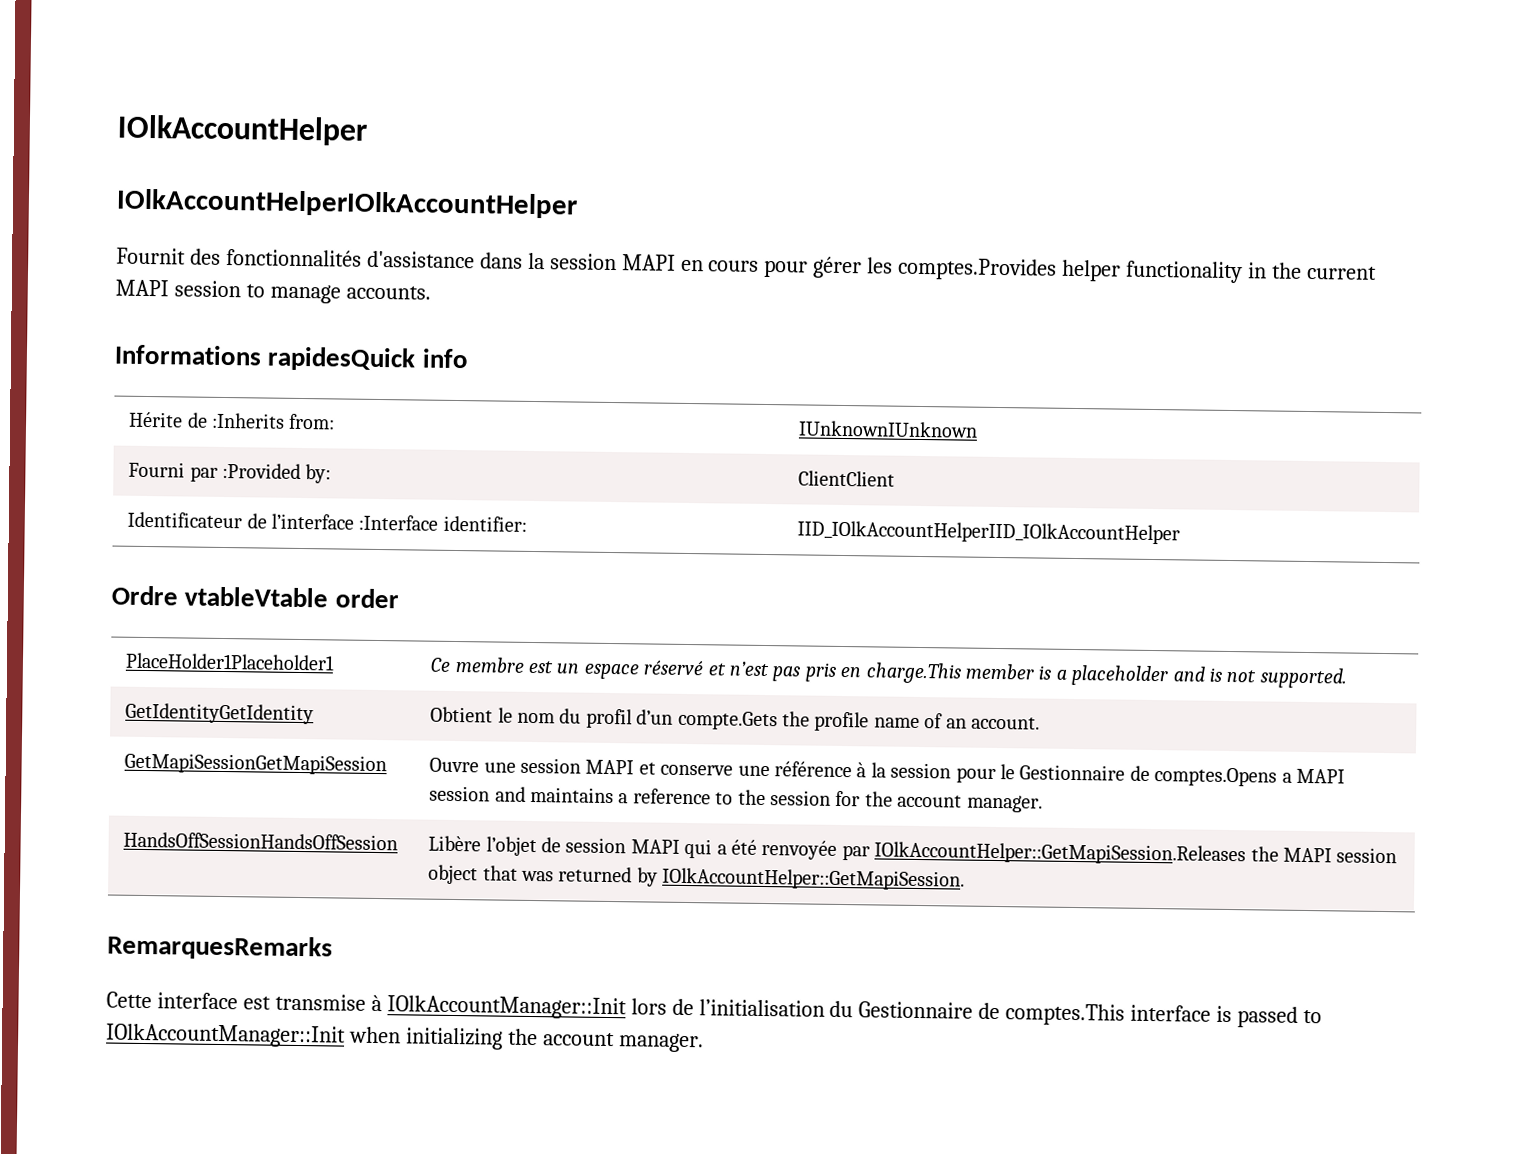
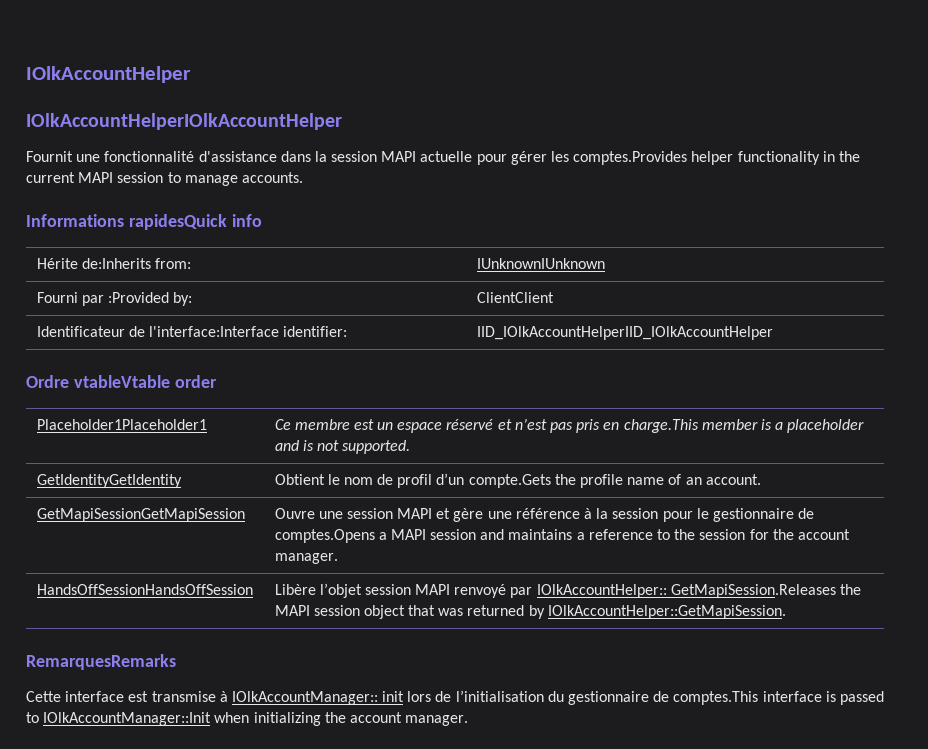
- Fournit des fonctionnalités d'assistance dans la session MAPI en cours pour gérer les comptes.Provides helper functionality in the current MAPI session to manage accounts.
+ Fournit une fonctionnalité d'assistance dans la session MAPI actuelle pour gérer les comptes.Provides helper functionality in the current MAPI session to manage accounts.
- Hérite de :Inherits from: | IUnknownIUnknown
+ Hérite de:Inherits from: | IUnknownIUnknown
- Identificateur de l’interface :Interface identifier: | IID_IOlkAccountHelperIID_IOlkAccountHelper
+ Identificateur de l'interface:Interface identifier: | IID_IOlkAccountHelperIID_IOlkAccountHelper
- PlaceHolder1Placeholder1 | Ce membre est un espace réservé et n’est pas pris en charge.This member is a placeholder and is not supported.
+ Placeholder1Placeholder1 | Ce membre est un espace réservé et n’est pas pris en charge.This member is a placeholder and is not supported.
- GetIdentityGetIdentity | Obtient le nom du profil d’un compte.Gets the profile name of an account.
+ GetIdentityGetIdentity | Obtient le nom de profil d’un compte.Gets the profile name of an account.
- GetMapiSessionGetMapiSession | Ouvre une session MAPI et conserve une référence à la session pour le Gestionnaire de comptes.Opens a MAPI session and maintains a reference to the session for the account manager.
+ GetMapiSessionGetMapiSession | Ouvre une session MAPI et gère une référence à la session pour le gestionnaire de comptes.Opens a MAPI session and maintains a reference to the session for the account manager.
- HandsOffSessionHandsOffSession | Libère l’objet de session MAPI qui a été renvoyée par IOlkAccountHelper::GetMapiSession.Releases the MAPI session object that was returned by IOlkAccountHelper::GetMapiSession.
+ HandsOffSessionHandsOffSession | Libère l’objet session MAPI renvoyé par IOlkAccountHelper:: GetMapiSession.Releases the MAPI session object that was returned by IOlkAccountHelper::GetMapiSession.
- Cette interface est transmise à IOlkAccountManager::Init lors de l’initialisation du Gestionnaire de comptes.This interface is passed to IOlkAccountManager::Init when initializing the account manager.
+ Cette interface est transmise à IOlkAccountManager:: init lors de l’initialisation du gestionnaire de comptes.This interface is passed to IOlkAccountManager::Init when initializing the account manager.

